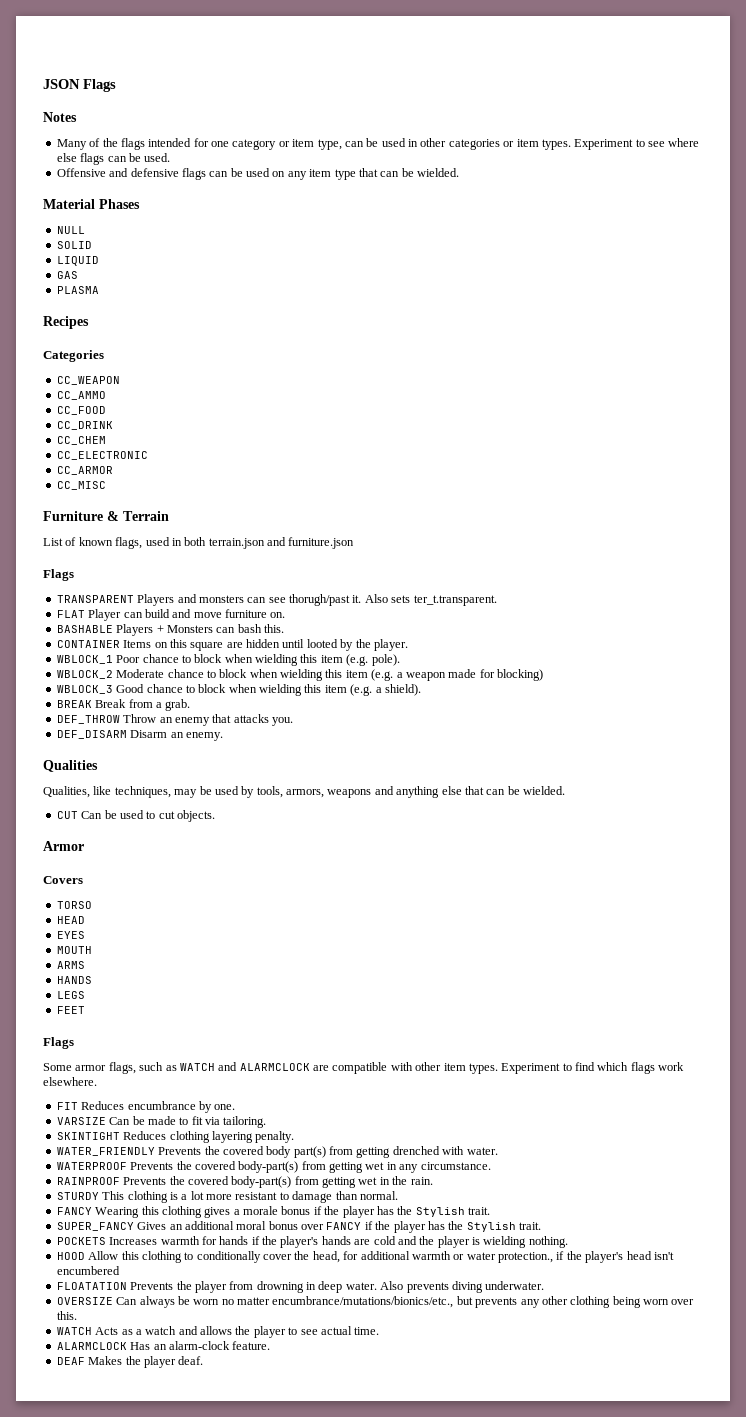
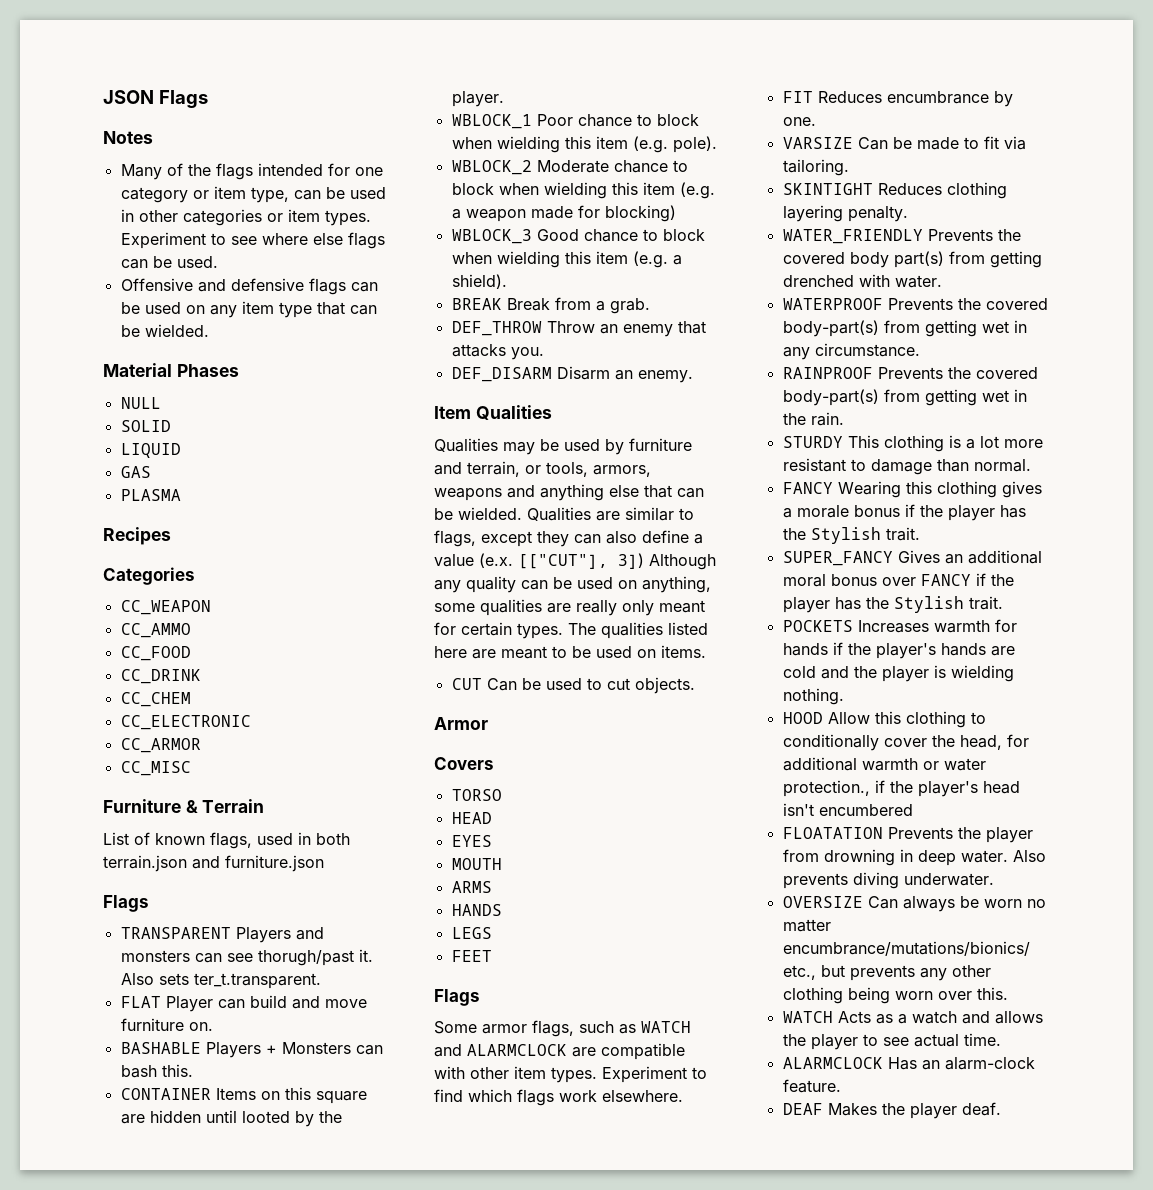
- Qualities
+ Item Qualities
- Qualities, like techniques, may be used by tools, armors, weapons and anything else that can be wielded.
+ Qualities may be used by furniture and terrain, or tools, armors, weapons and anything else that can be wielded. Qualities are similar to flags, except they can also define a value (e.x. [["CUT"], 3]) Although any quality can be used on anything, some qualities are really only meant for certain types. The qualities listed here are meant to be used on items.

